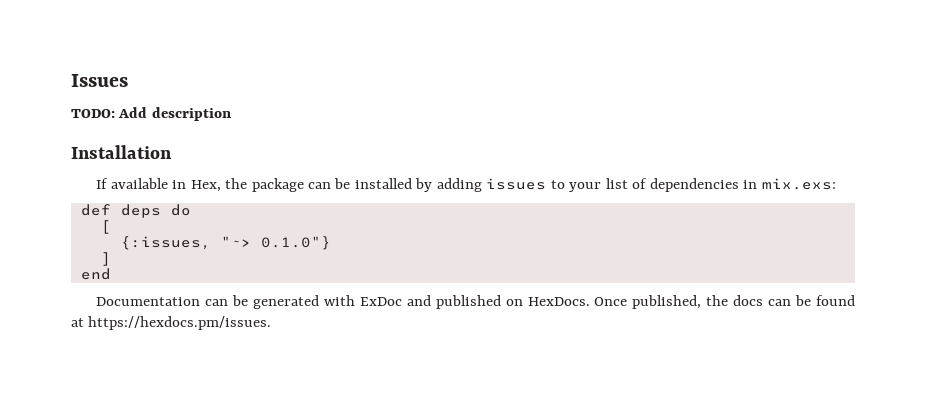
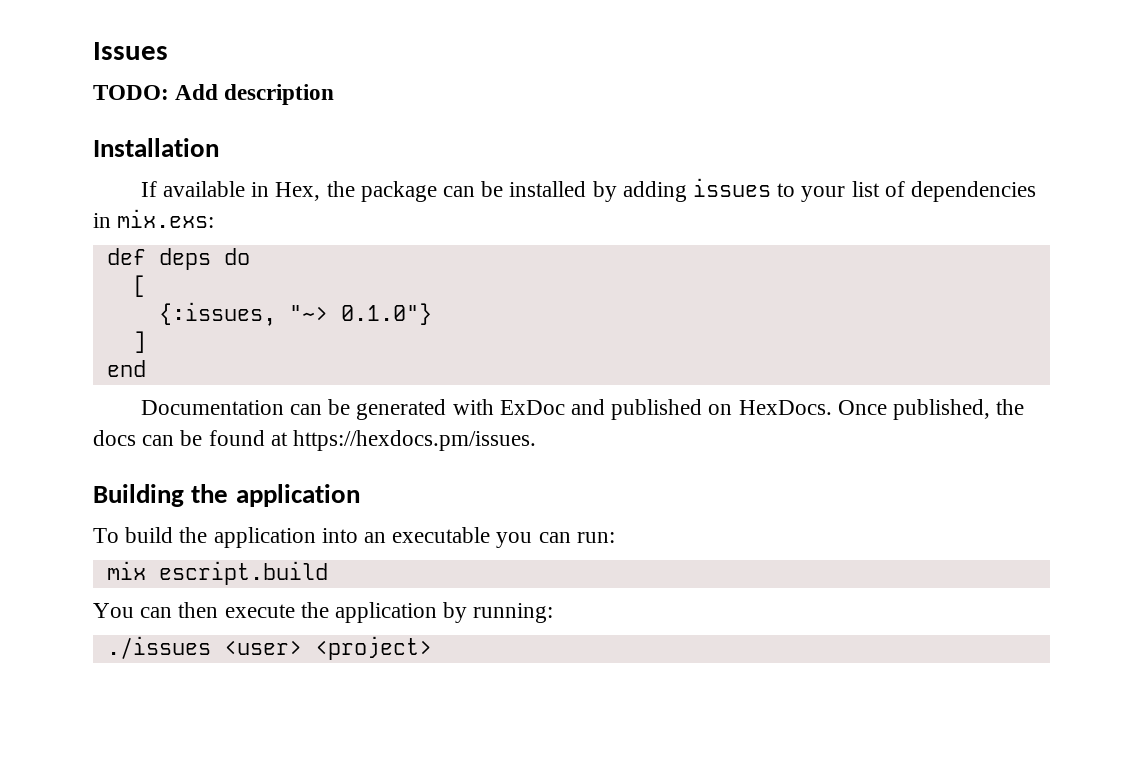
+ Building the application
+ To build the application into an executable you can run:
+ mix escript.build
+ You can then execute the application by running:
+ ./issues <user> <project>

